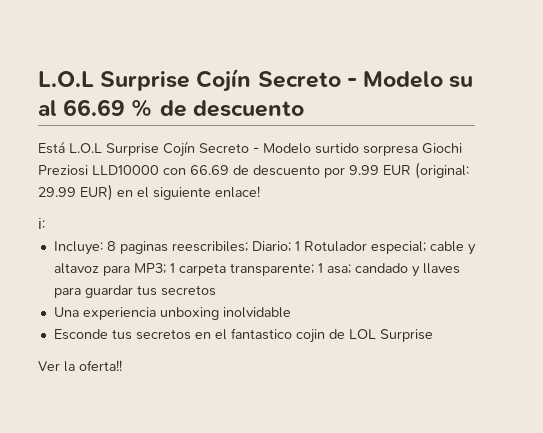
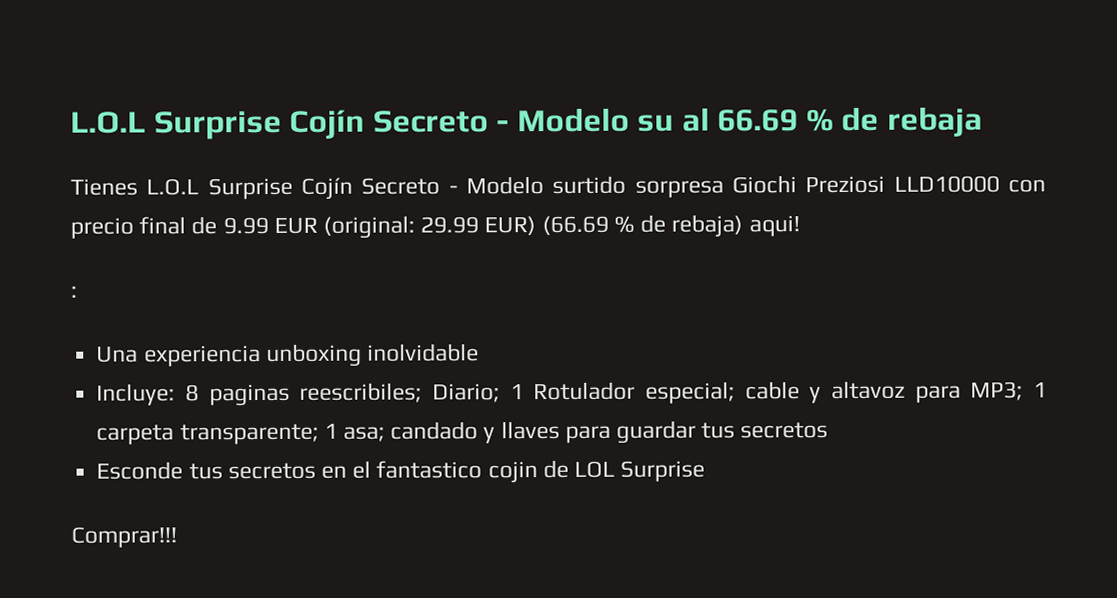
- L.O.L Surprise Cojín Secreto - Modelo su al 66.69 % de descuento
- Está L.O.L Surprise Cojín Secreto - Modelo surtido sorpresa Giochi Preziosi LLD10000 con 66.69 de descuento por 9.99 EUR (original: 29.99 EUR) en el siguiente enlace!
- ℹ:
+ L.O.L Surprise Cojín Secreto - Modelo su al 66.69 % de rebaja
+ Tienes L.O.L Surprise Cojín Secreto - Modelo surtido sorpresa Giochi Preziosi LLD10000 con precio final de 9.99 EUR (original: 29.99 EUR) (66.69 % de rebaja) aqui!
+ :
+ Una experiencia unboxing inolvidable
- Una experiencia unboxing inolvidable
- Ver la oferta!!
+ Comprar!!!

